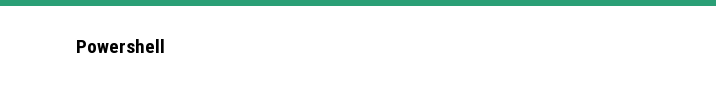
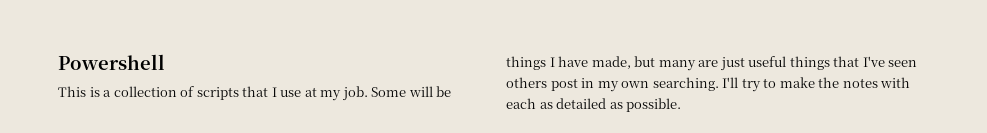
+ This is a collection of scripts that I use at my job. Some will be things I have made, but many are just useful things that I've seen others post in my own searching. I'll try to make the notes with each as detailed as possible.

